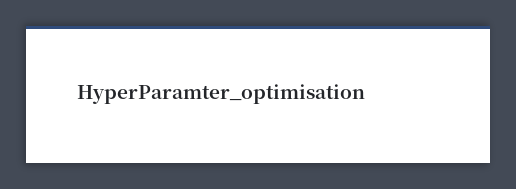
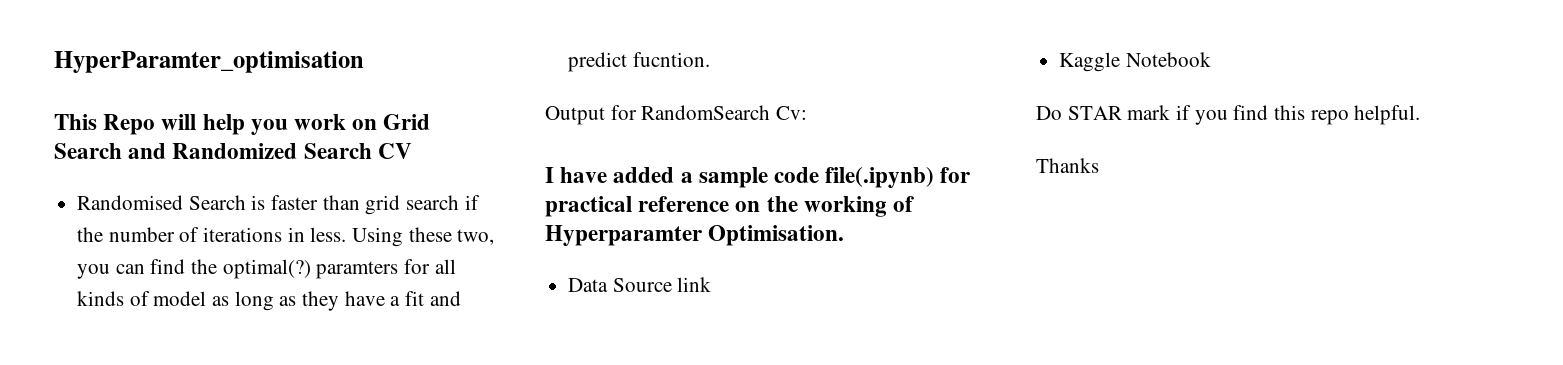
+ This Repo will help you work on Grid Search and Randomized Search CV
+ Randomised Search is faster than grid search if the number of iterations in less. Using these two, you can find the optimal(?) paramters for all kinds of model as long as they have a fit and predict fucntion.
+ Output for RandomSearch Cv:
+ I have added a sample code file(.ipynb) for practical reference on the working of Hyperparamter Optimisation.
+ Data Source link
+ Kaggle Notebook
+ Do STAR mark if you find this repo helpful.
+ Thanks

